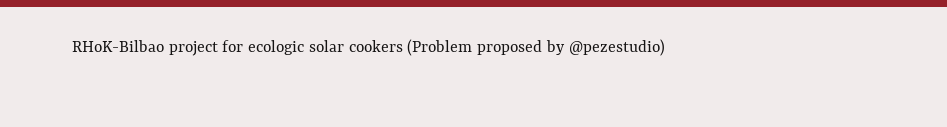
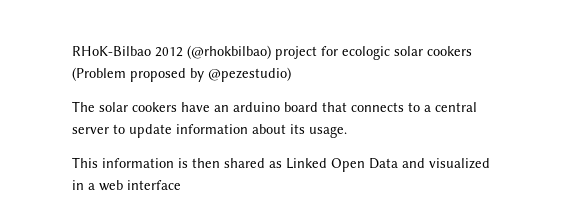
- RHoK-Bilbao project for ecologic solar cookers (Problem proposed by @pezestudio)
+ RHoK-Bilbao 2012 (@rhokbilbao) project for ecologic solar cookers (Problem proposed by @pezestudio)
+ The solar cookers have an arduino board that connects to a central server to update information about its usage.
+ This information is then shared as Linked Open Data and visualized in a web interface

